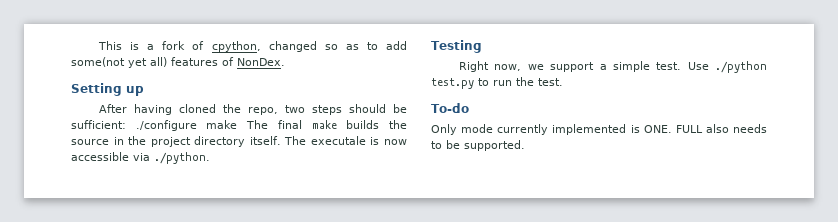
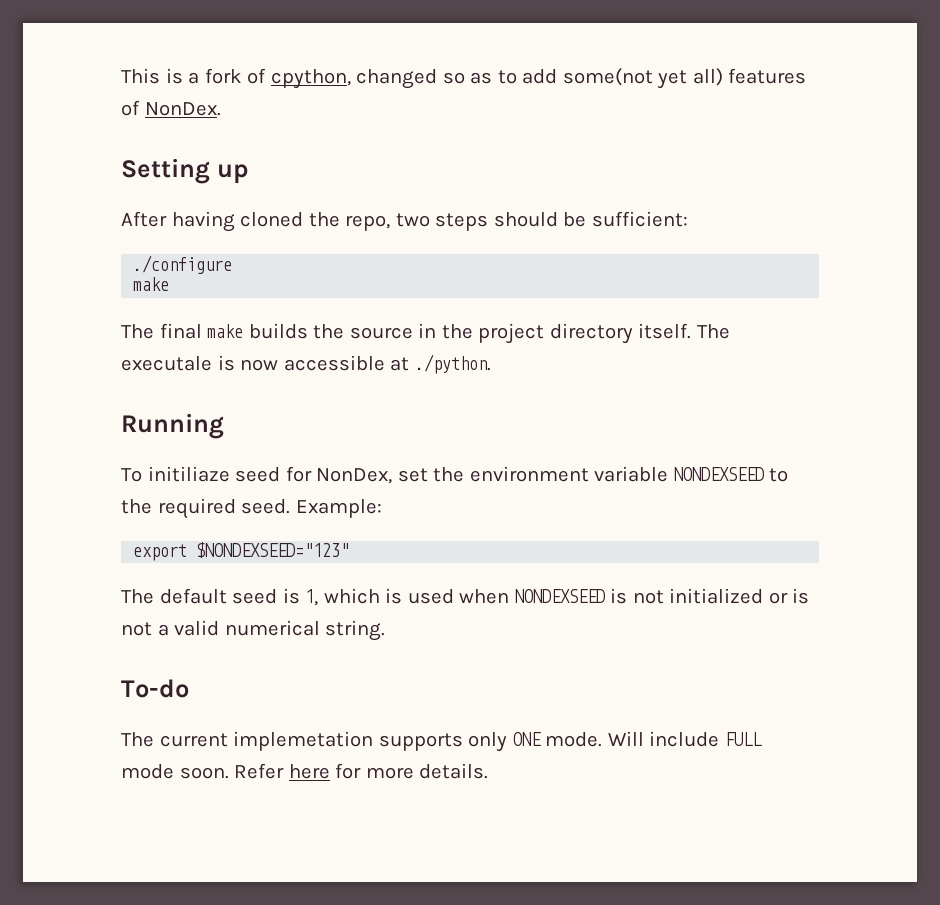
- After having cloned the repo, two steps should be sufficient: ./configure make The final make builds the source in the project directory itself.
+ After having cloned the repo, two steps should be sufficient:
+ ./configure
+ make
+ The final make builds the source in the project directory itself.
- The executale is now accessible via ./python.
+ The executale is now accessible at ./python.
- Testing
- Right now, we support a simple test. Use ./python test.py to run the test.
+ Running
+ To initiliaze seed for NonDex, set the environment variable NONDEXSEED to the required seed. Example:
+ export $NONDEXSEED="123"
+ The default seed is 1, which is used when NONDEXSEED is not initialized or is not a valid numerical string.
  To-do
- Only mode currently implemented is ONE. FULL also needs to be supported.
+ The current implemetation supports only ONE mode. Will include FULL mode soon. Refer here for more details.

